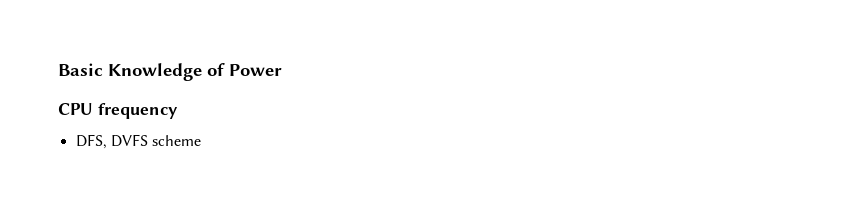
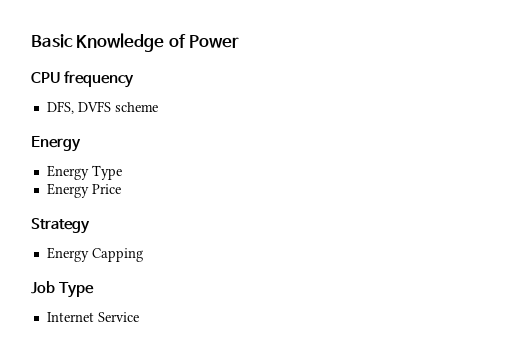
  DFS, DVFS scheme
+ Energy
+ Energy Type
+ Energy Price
+ Strategy
+ Energy Capping
+ Job Type
+ Internet Service

